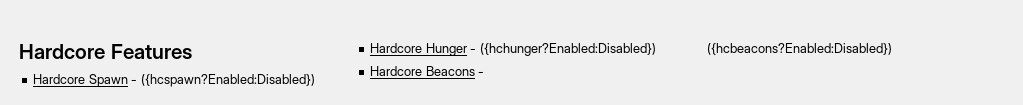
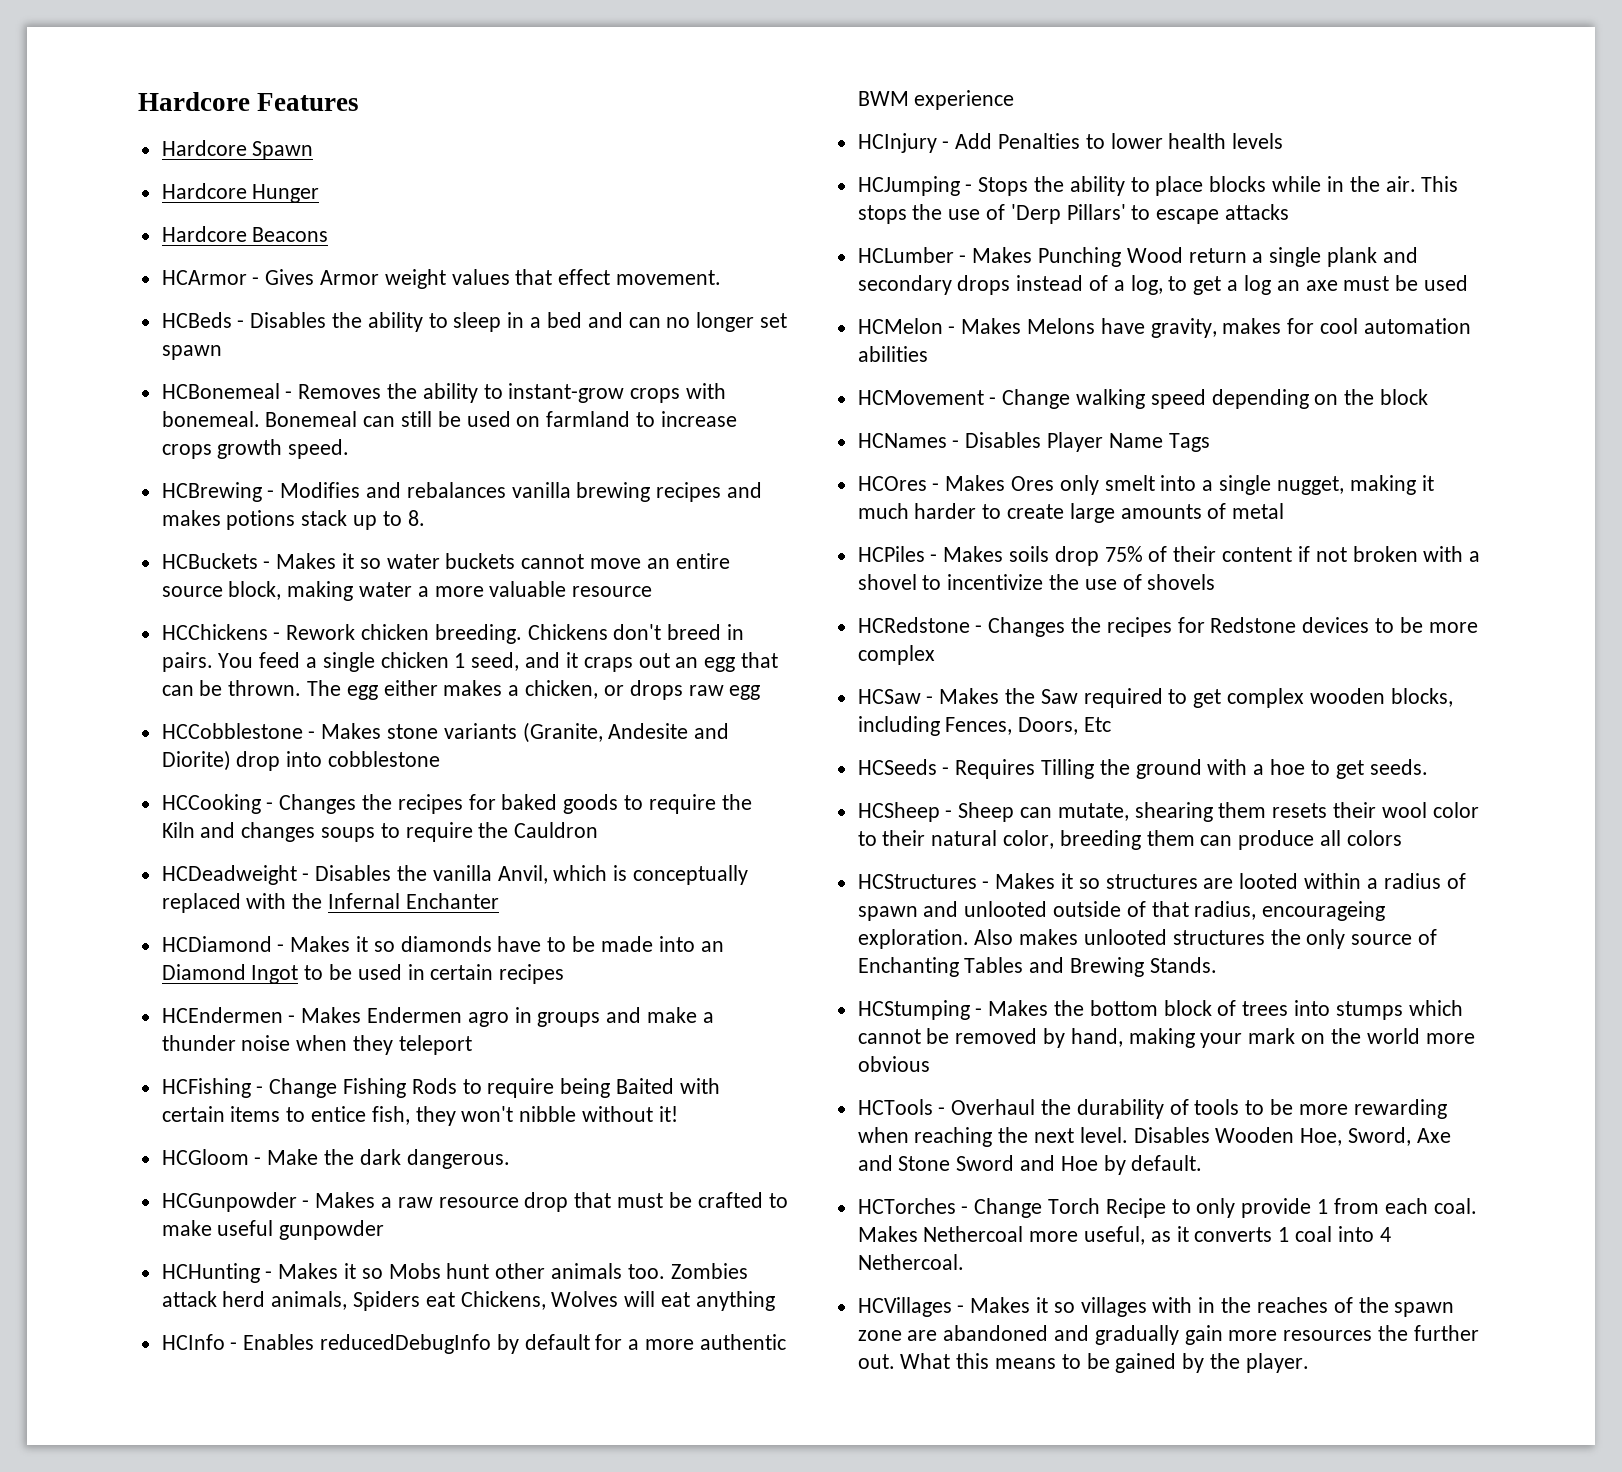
- Hardcore Spawn - ({hcspawn?Enabled:Disabled})
+ Hardcore Spawn
- Hardcore Hunger - ({hchunger?Enabled:Disabled})
+ Hardcore Hunger
- Hardcore Beacons - ({hcbeacons?Enabled:Disabled})
+ Hardcore Beacons
+ HCArmor - Gives Armor weight values that effect movement.
+ HCBeds - Disables the ability to sleep in a bed and can no longer set spawn
+ HCBonemeal - Removes the ability to instant-grow crops with bonemeal. Bonemeal can still be used on farmland to increase crops growth speed.
+ HCBrewing - Modifies and rebalances vanilla brewing recipes and makes potions stack up to 8.
+ HCBuckets - Makes it so water buckets cannot move an entire source block, making water a more valuable resource
+ HCChickens - Rework chicken breeding. Chickens don't breed in pairs. You feed a single chicken 1 seed, and it craps out an egg that can be thrown. The egg either makes a chicken, or drops raw egg
+ HCCobblestone - Makes stone variants (Granite, Andesite and Diorite) drop into cobblestone
+ HCCooking - Changes the recipes for baked goods to require the Kiln and changes soups to require the Cauldron
+ HCDeadweight - Disables the vanilla Anvil, which is conceptually replaced with the Infernal Enchanter
+ HCDiamond - Makes it so diamonds have to be made into an Diamond Ingot to be used in certain recipes
+ HCEndermen - Makes Endermen agro in groups and make a thunder noise when they teleport
+ HCFishing - Change Fishing Rods to require being Baited with certain items to entice fish, they won't nibble without it!
+ HCGloom - Make the dark dangerous.
+ HCGunpowder - Makes a raw resource drop that must be crafted to make useful gunpowder
+ HCHunting - Makes it so Mobs hunt other animals too. Zombies attack herd animals, Spiders eat Chickens, Wolves will eat anything
+ HCInfo - Enables reducedDebugInfo by default for a more authentic BWM experience
+ HCInjury - Add Penalties to lower health levels
+ HCJumping - Stops the ability to place blocks while in the air. This stops the use of 'Derp Pillars' to escape attacks
+ HCLumber - Makes Punching Wood return a single plank and secondary drops instead of a log, to get a log an axe must be used
+ HCMelon - Makes Melons have gravity, makes for cool automation abilities
+ HCMovement - Change walking speed depending on the block
+ HCNames - Disables Player Name Tags
+ HCOres - Makes Ores only smelt into a single nugget, making it much harder to create large amounts of metal
+ HCPiles - Makes soils drop 75% of their content if not broken with a shovel to incentivize the use of shovels
+ HCRedstone - Changes the recipes for Redstone devices to be more complex
+ HCSaw - Makes the Saw required to get complex wooden blocks, including Fences, Doors, Etc
+ HCSeeds - Requires Tilling the ground with a hoe to get seeds.
+ HCSheep - Sheep can mutate, shearing them resets their wool color to their natural color, breeding them can produce all colors
+ HCStructures - Makes it so structures are looted within a radius of spawn and unlooted outside of that radius, encourageing exploration. Also makes unlooted structures the only source of Enchanting Tables and Brewing Stands.
+ HCStumping - Makes the bottom block of trees into stumps which cannot be removed by hand, making your mark on the world more obvious
+ HCTools - Overhaul the durability of tools to be more rewarding when reaching the next level. Disables Wooden Hoe, Sword, Axe and Stone Sword and Hoe by default.
+ HCTorches - Change Torch Recipe to only provide 1 from each coal. Makes Nethercoal more useful, as it converts 1 coal into 4 Nethercoal.
+ HCVillages - Makes it so villages with in the reaches of the spawn zone are abandoned and gradually gain more resources the further out. What this means to be gained by the player.

